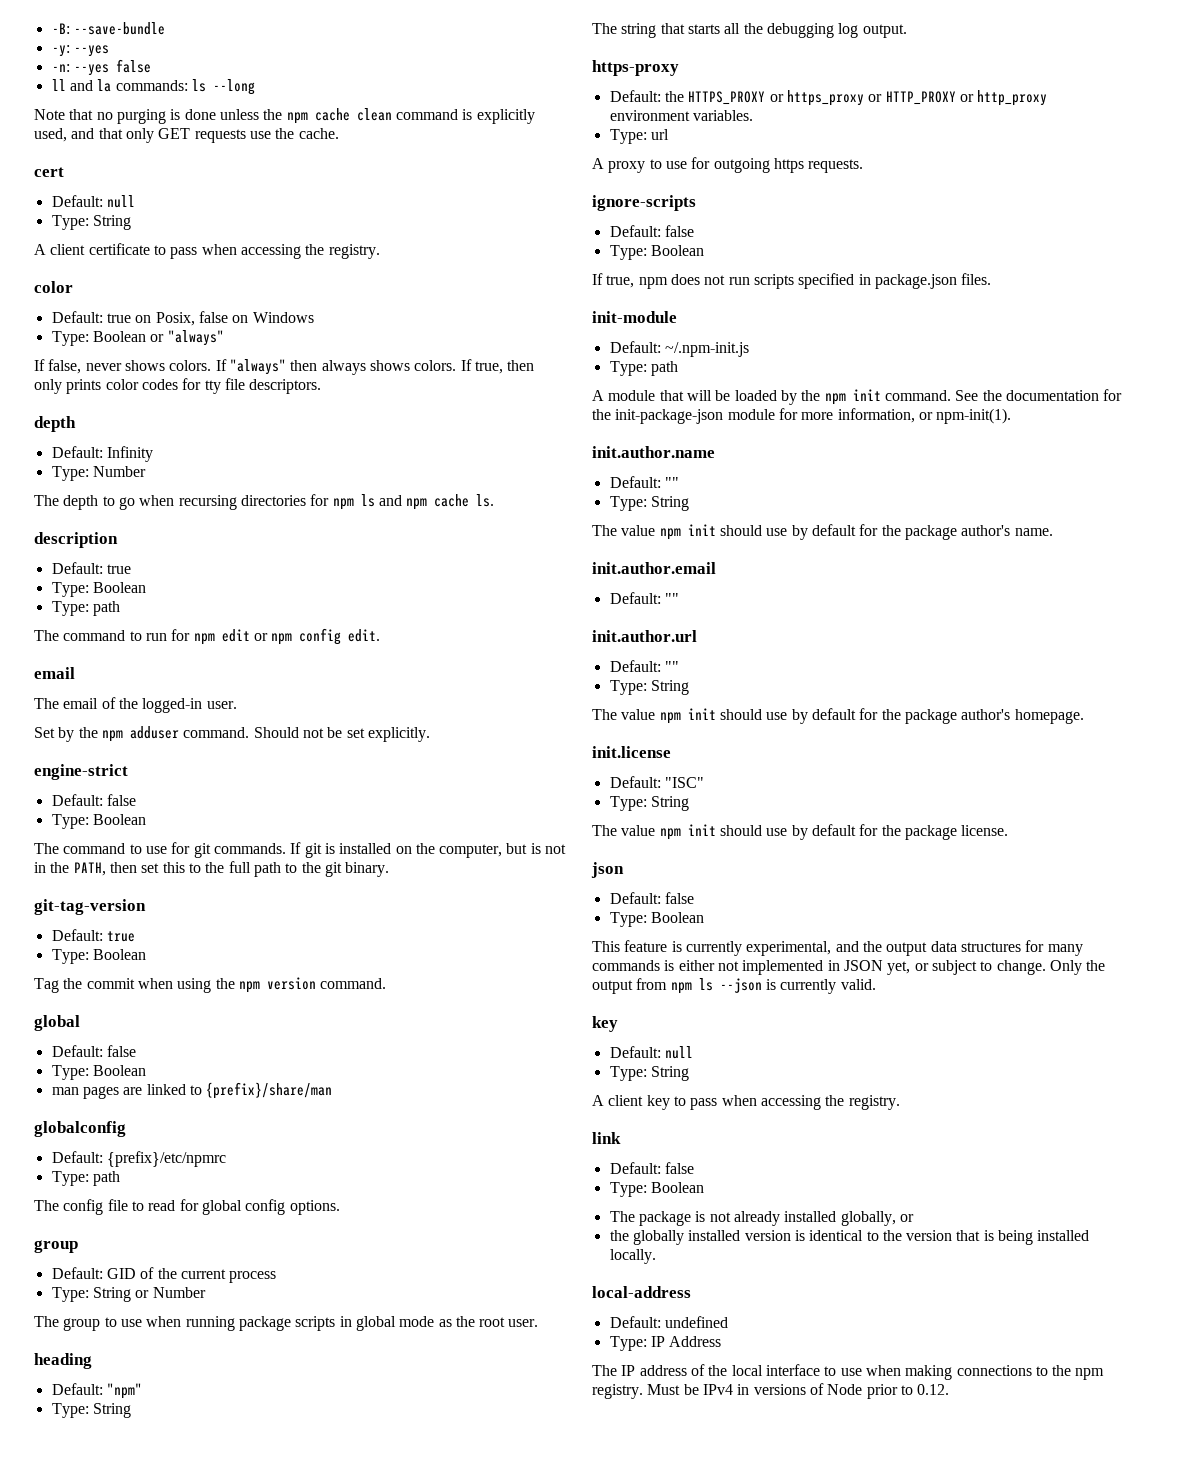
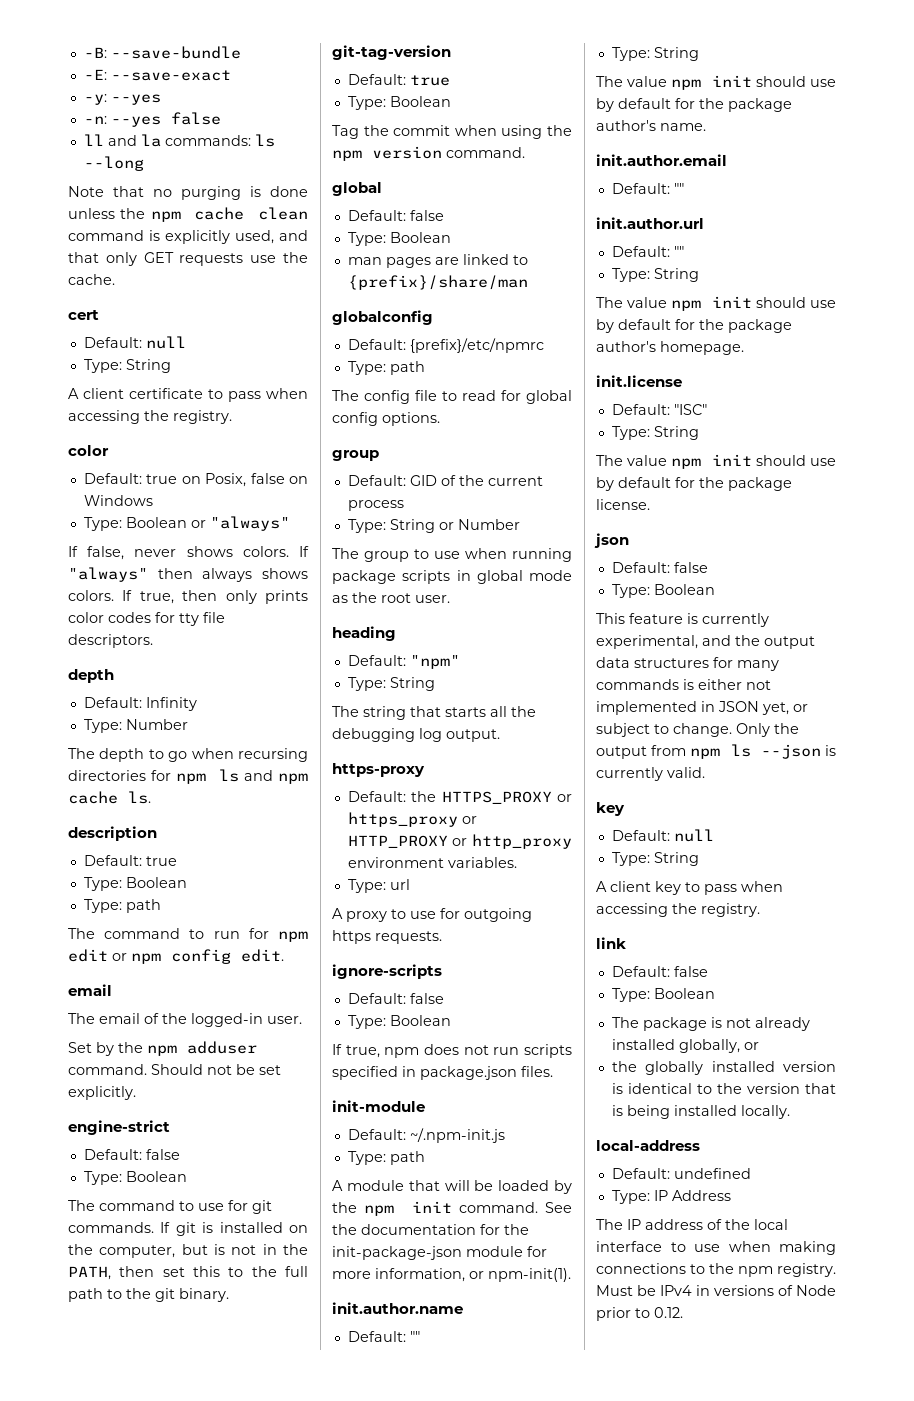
+ -E: --save-exact

